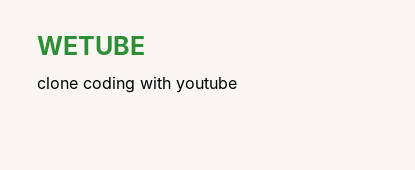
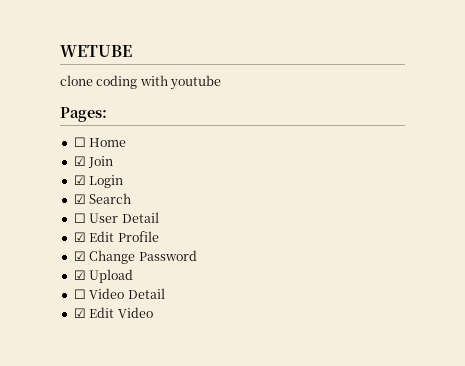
+ Pages:
+ ☐ Home
+ ☑ Join
+ ☑ Login
+ ☑ Search
+ ☐ User Detail
+ ☑ Edit Profile
+ ☑ Change Password
+ ☑ Upload
+ ☐ Video Detail
+ ☑ Edit Video

